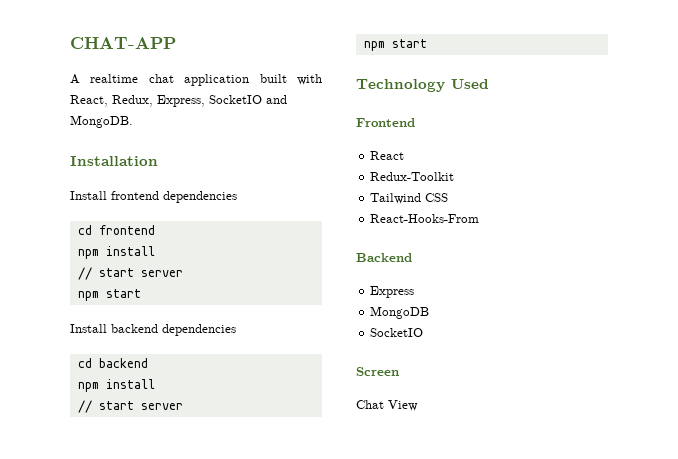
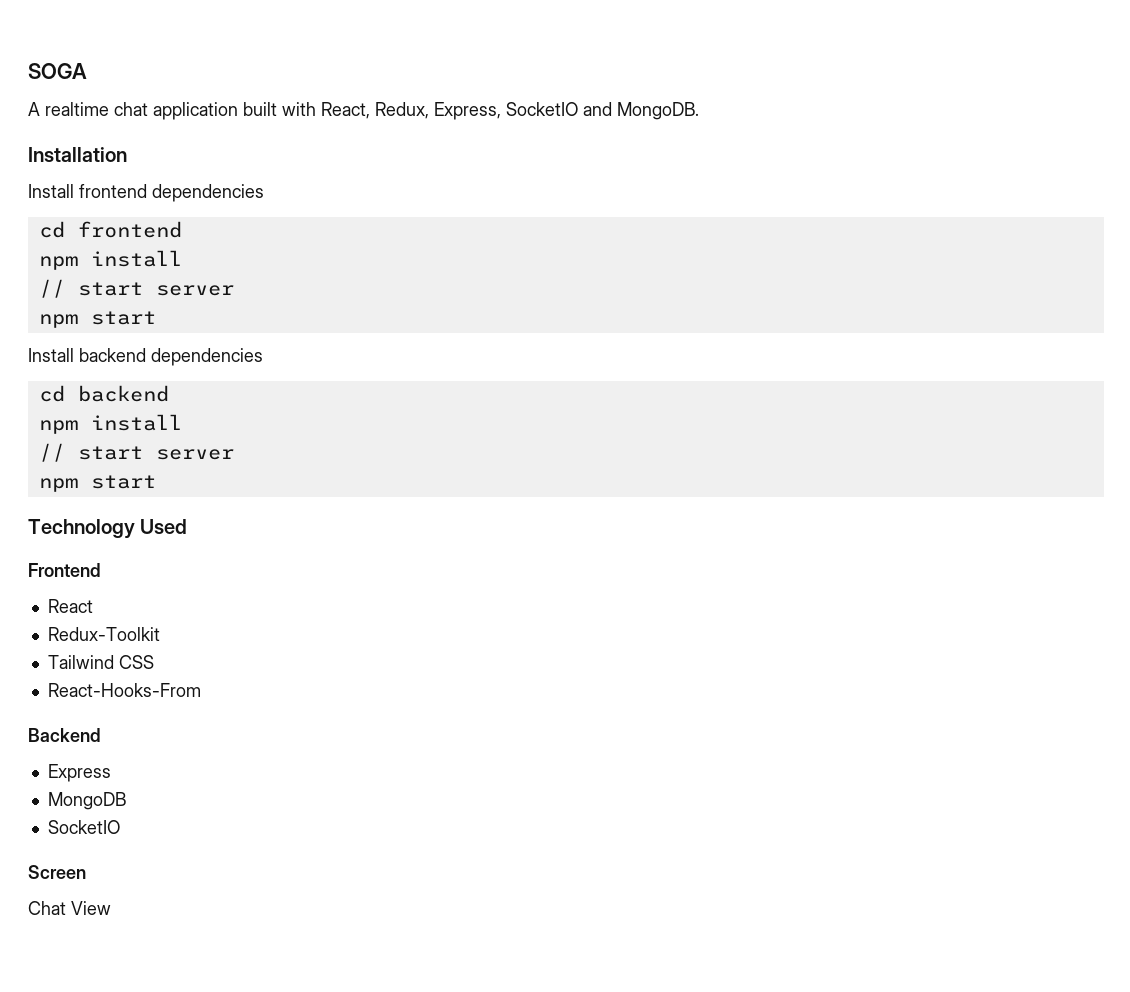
- CHAT-APP
+ SOGA

